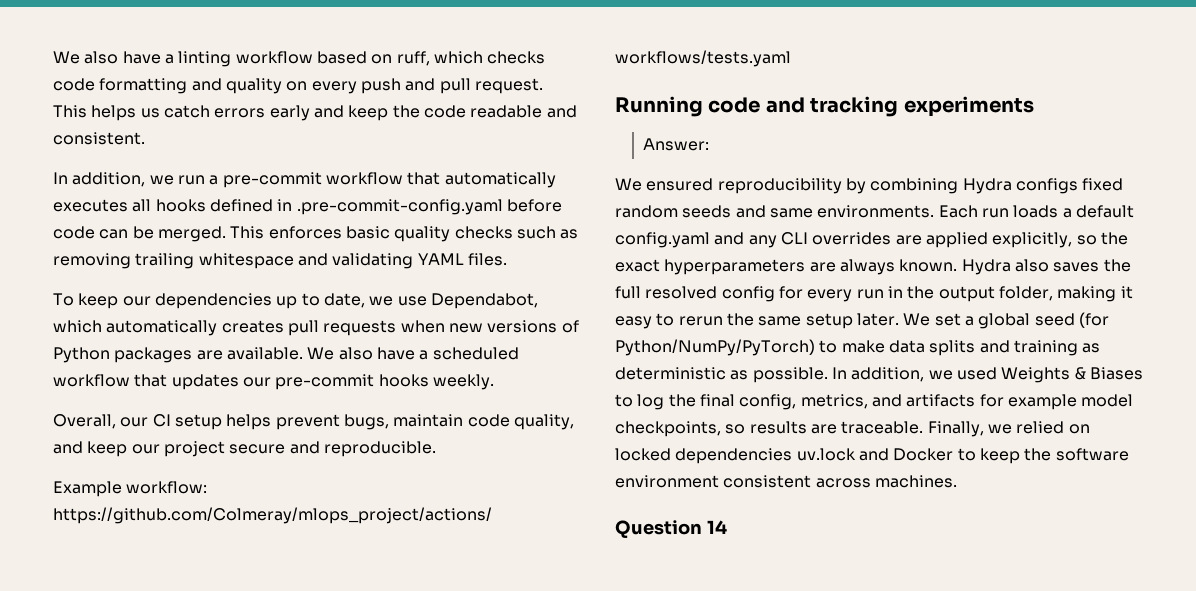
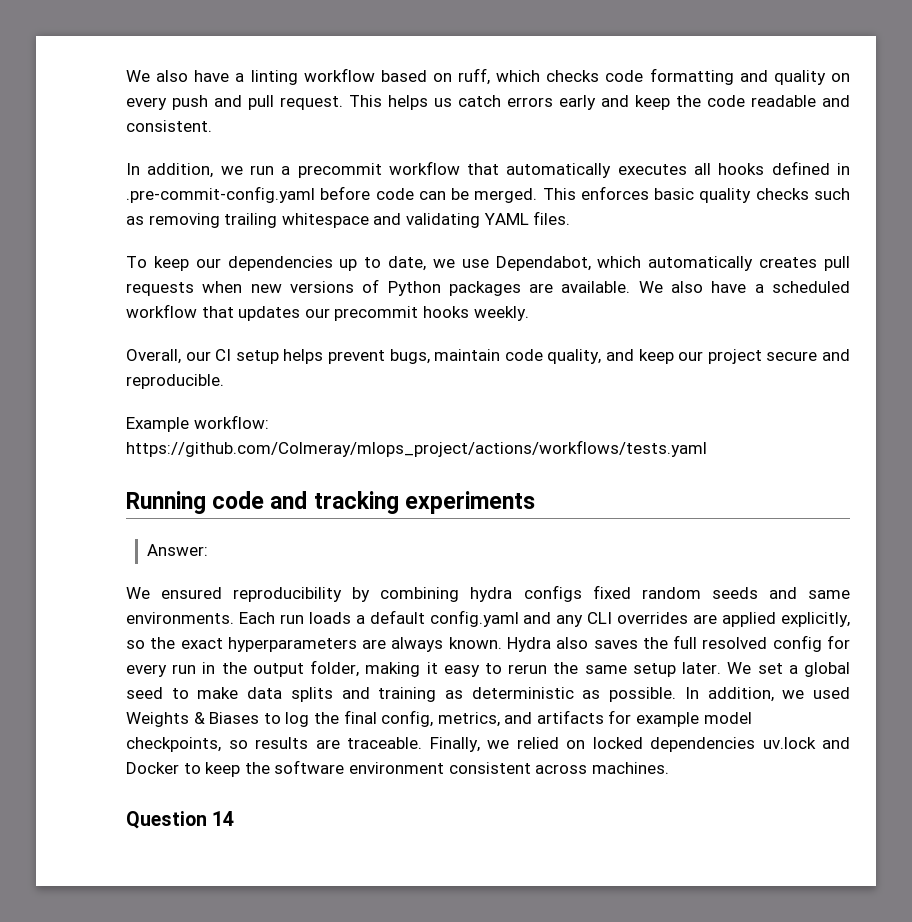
- In addition, we run a pre-commit workflow that automatically executes all hooks defined in .pre-commit-config.yaml before code can be merged.
+ In addition, we run a precommit workflow that automatically executes all hooks defined in .pre-commit-config.yaml before code can be merged.
- We also have a scheduled workflow that updates our pre-commit hooks weekly.
+ We also have a scheduled workflow that updates our precommit hooks weekly.
- We ensured reproducibility by combining Hydra configs fixed random seeds and same environments.
+ We ensured reproducibility by combining hydra configs fixed random seeds and same environments.
- We set a global seed (for Python/NumPy/PyTorch) to make data splits and training as deterministic as possible.
+ We set a global seed to make data splits and training as deterministic as possible.

